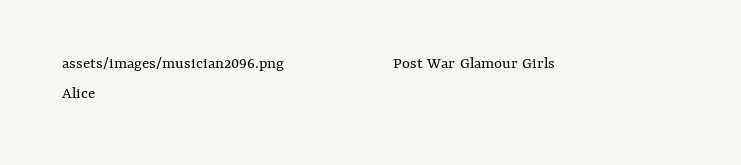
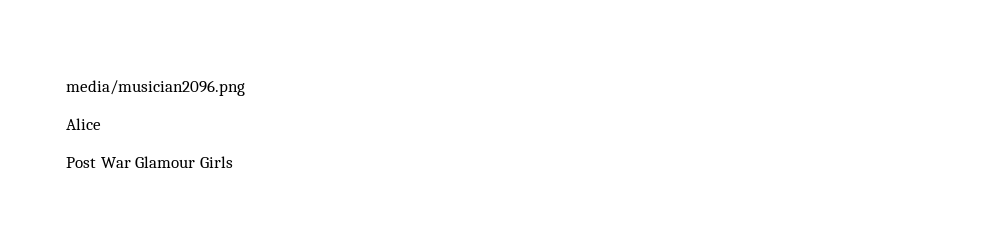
- assets/images/musician2096.png
+ media/musician2096.png

